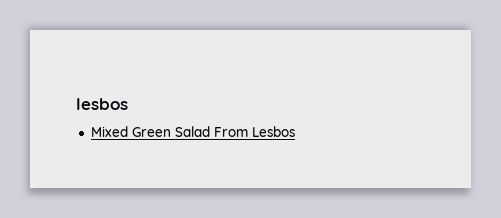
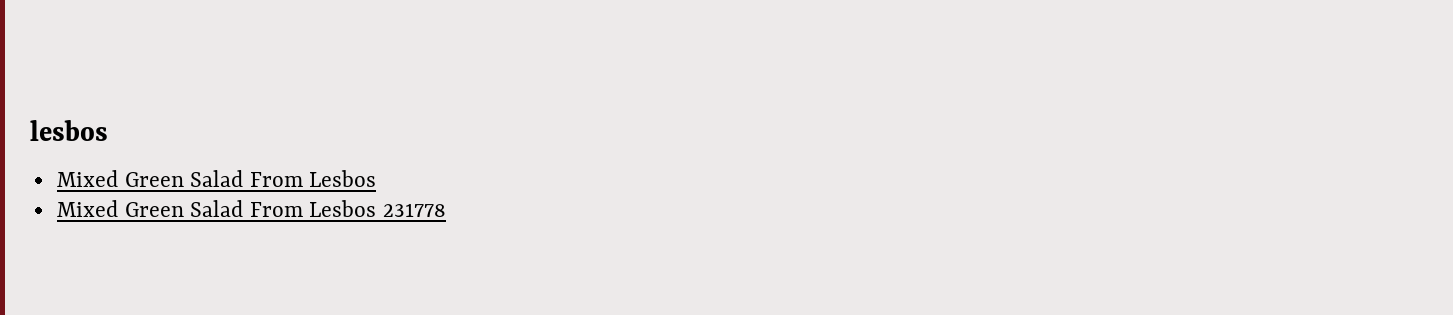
+ Mixed Green Salad From Lesbos 231778

